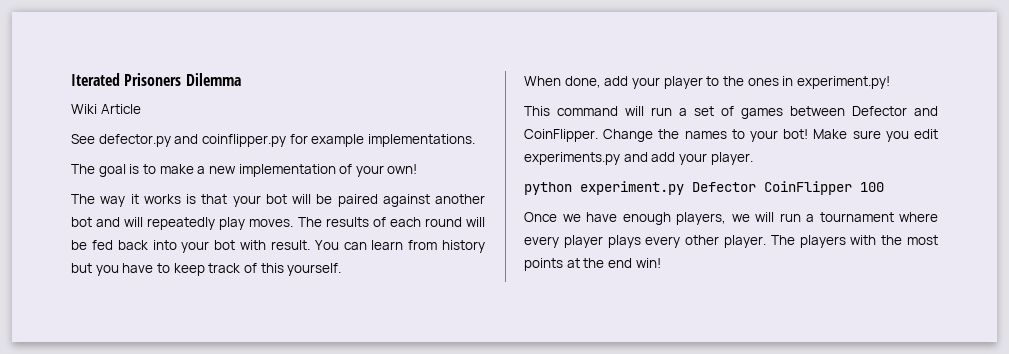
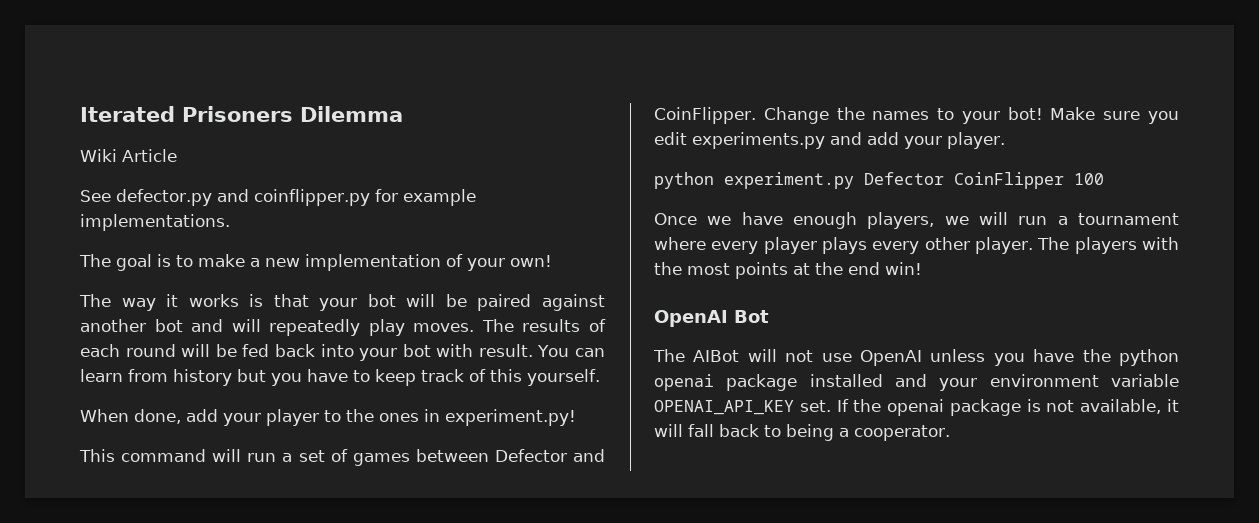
+ OpenAI Bot
+ The AIBot will not use OpenAI unless you have the python openai package installed and your environment variable OPENAI_API_KEY set. If the openai package is not available, it will fall back to being a cooperator.

